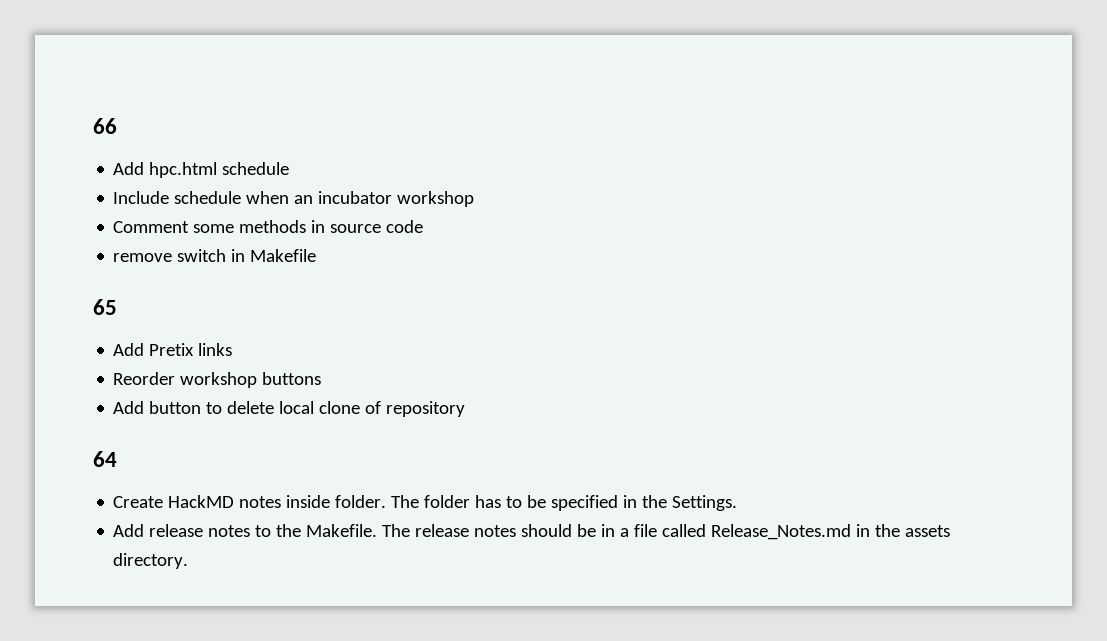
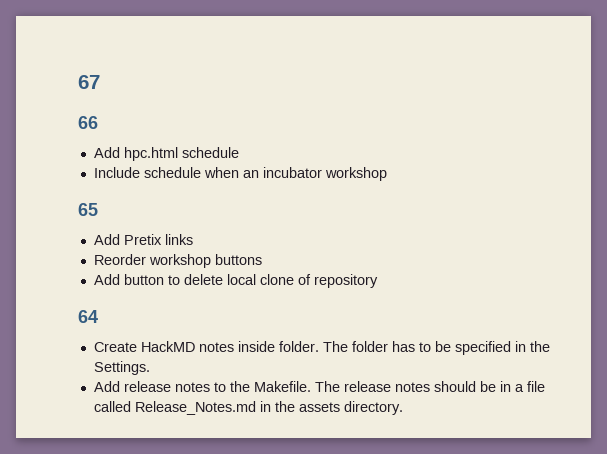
+ 67
- Comment some methods in source code
- remove switch in Makefile

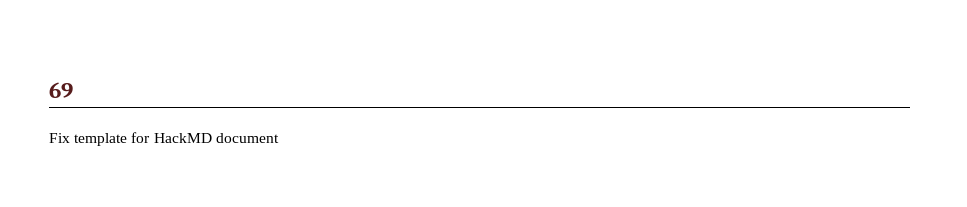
- 67
- 66
- Add hpc.html schedule
- Include schedule when an incubator workshop
- 65
- Add Pretix links
- Reorder workshop buttons
- Add button to delete local clone of repository
- 64
- Create HackMD notes inside folder. The folder has to be specified in the Settings.
- Add release notes to the Makefile. The release notes should be in a file called Release_Notes.md in the assets directory.
+ 69
+ Fix template for HackMD document

